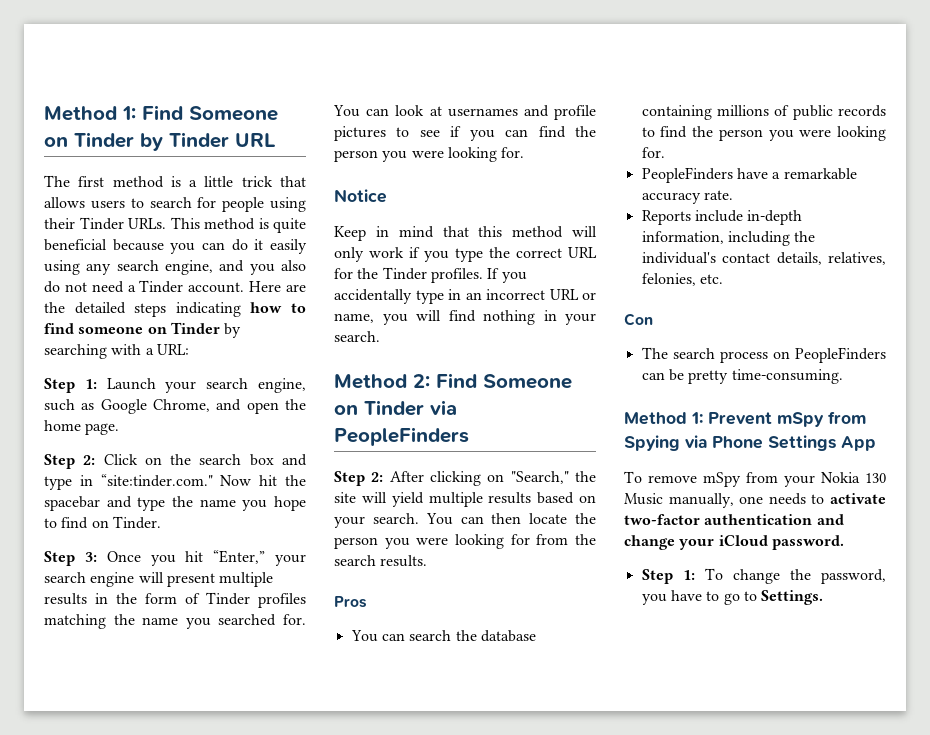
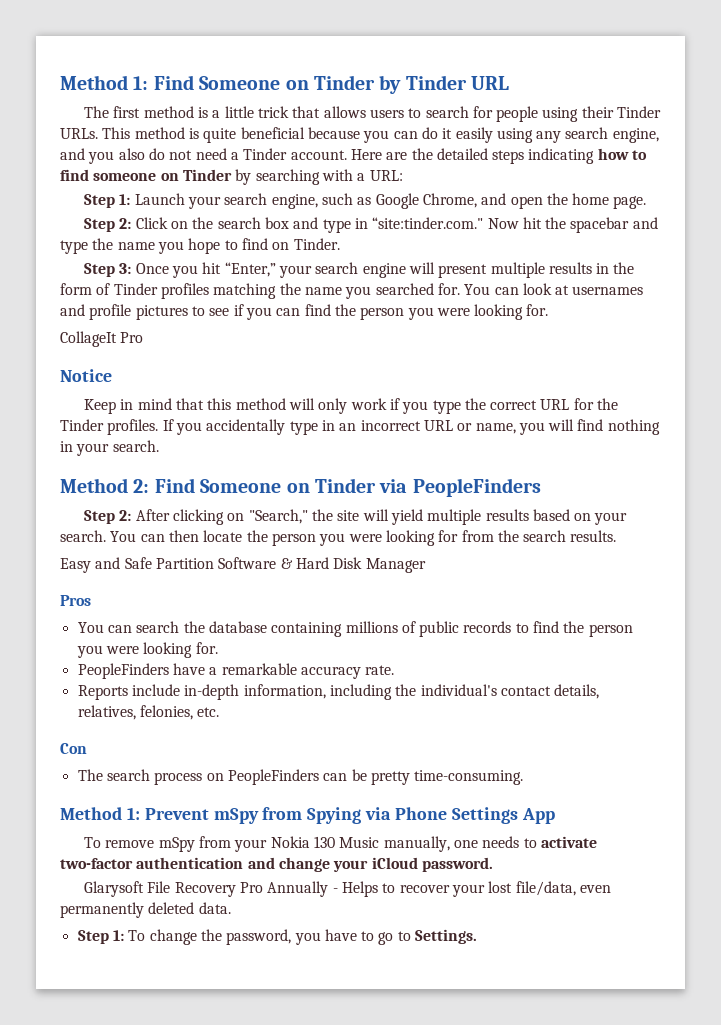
+ CollageIt Pro
+ Easy and Safe Partition Software & Hard Disk Manager
+ Glarysoft File Recovery Pro Annually - Helps to recover your lost file/data, even permanently deleted data.

